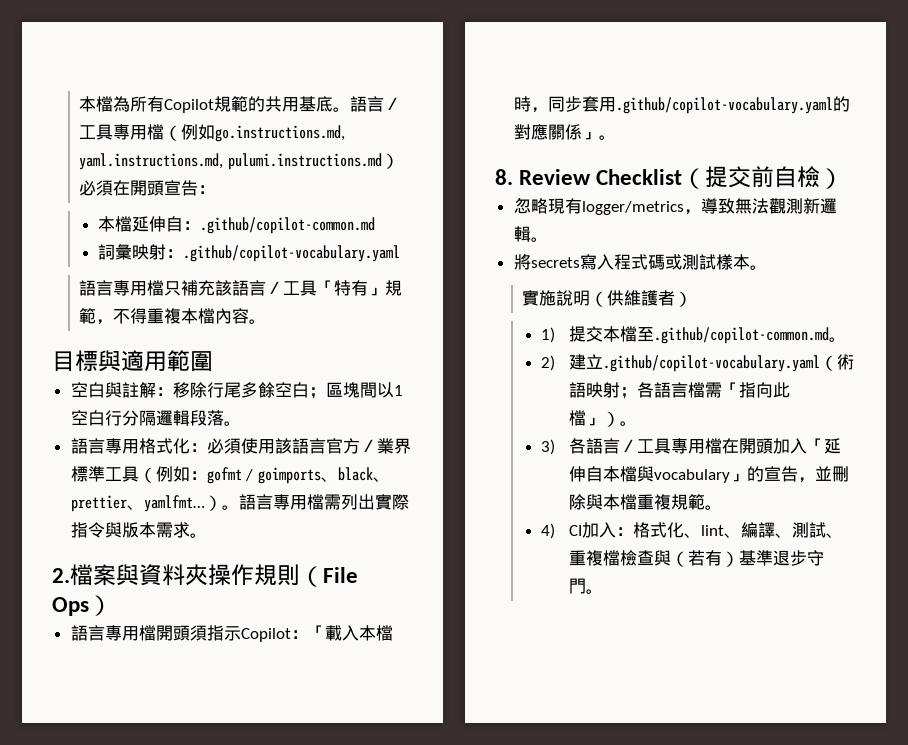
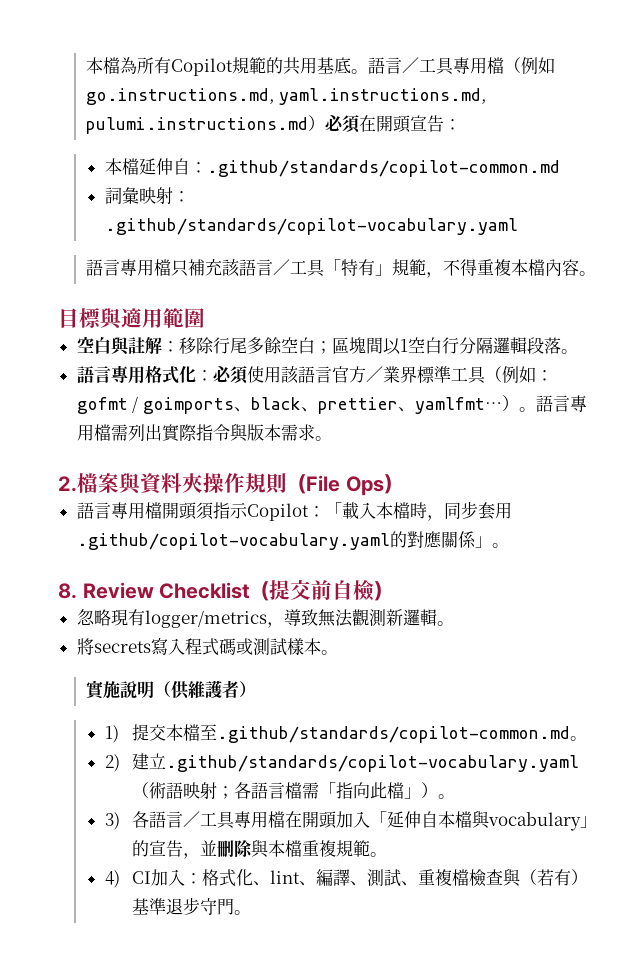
- 本檔延伸自：.github/copilot-common.md
+ 本檔延伸自：.github/standards/copilot-common.md
- 詞彙映射：.github/copilot-vocabulary.yaml
+ 詞彙映射：.github/standards/copilot-vocabulary.yaml
- 1)提交本檔至.github/copilot-common.md。
+ 1)提交本檔至.github/standards/copilot-common.md。
- 2)建立.github/copilot-vocabulary.yaml（術語映射；各語言檔需「指向此檔」）。
+ 2)建立.github/standards/copilot-vocabulary.yaml（術語映射；各語言檔需「指向此檔」）。

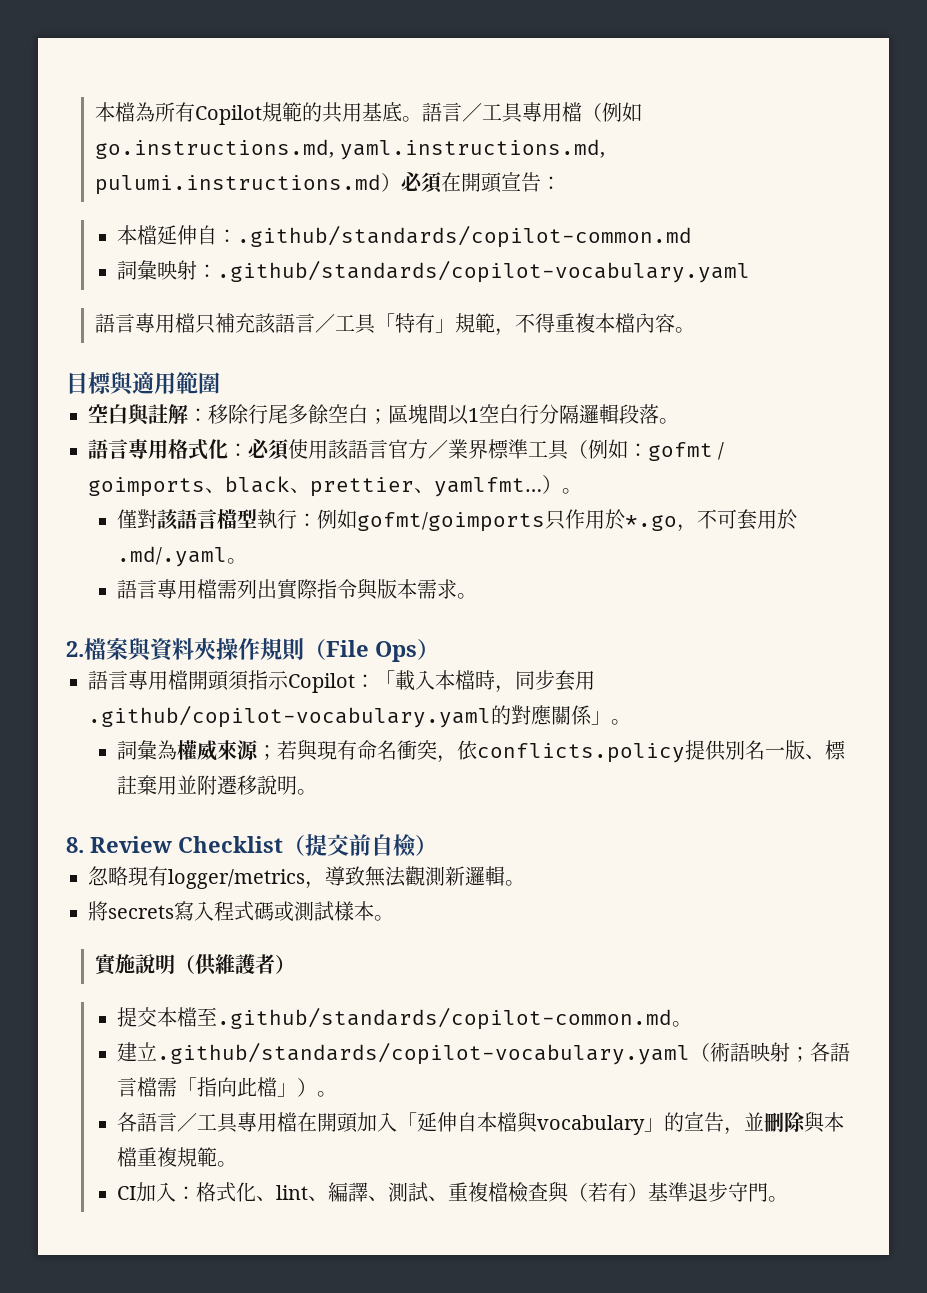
- 語言專用格式化：必須使用該語言官方／業界標準工具（例如：gofmt / goimports、black、prettier、yamlfmt…）。語言專用檔需列出實際指令與版本需求。
+ 語言專用格式化：必須使用該語言官方／業界標準工具（例如：gofmt / goimports、black、prettier、yamlfmt…）。
+ 僅對該語言檔型執行：例如gofmt/goimports只作用於*.go，不可套用於.md/.yaml。
+ 語言專用檔需列出實際指令與版本需求。
+ 詞彙為權威來源；若與現有命名衝突，依conflicts.policy提供別名一版、標註棄用並附遷移說明。
- 1)提交本檔至.github/standards/copilot-common.md。
+ 提交本檔至.github/standards/copilot-common.md。
- 2)建立.github/standards/copilot-vocabulary.yaml（術語映射；各語言檔需「指向此檔」）。
+ 建立.github/standards/copilot-vocabulary.yaml（術語映射；各語言檔需「指向此檔」）。
- 3)各語言／工具專用檔在開頭加入「延伸自本檔與vocabulary」的宣告，並刪除與本檔重複規範。
+ 各語言／工具專用檔在開頭加入「延伸自本檔與vocabulary」的宣告，並刪除與本檔重複規範。
- 4) CI加入：格式化、lint、編譯、測試、重複檔檢查與（若有）基準退步守門。
+ CI加入：格式化、lint、編譯、測試、重複檔檢查與（若有）基準退步守門。

